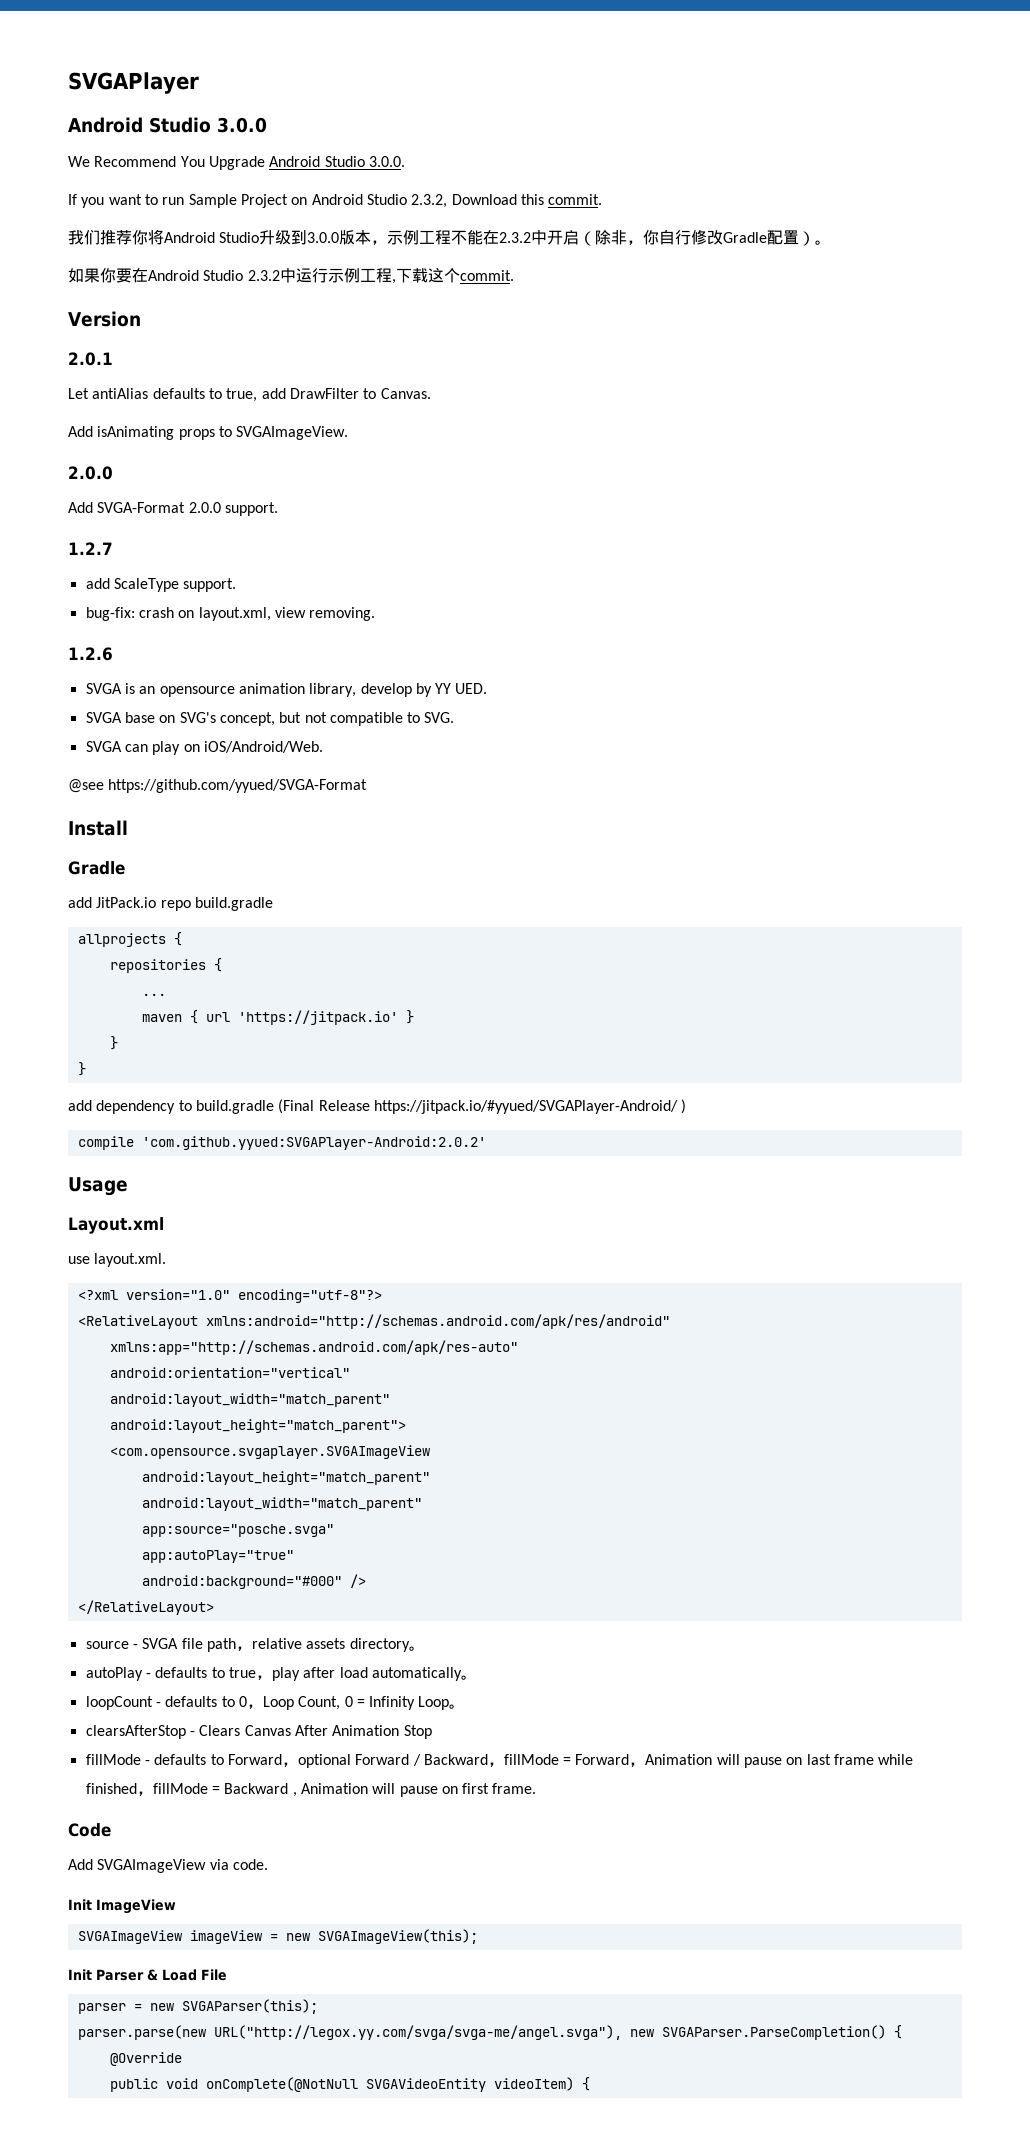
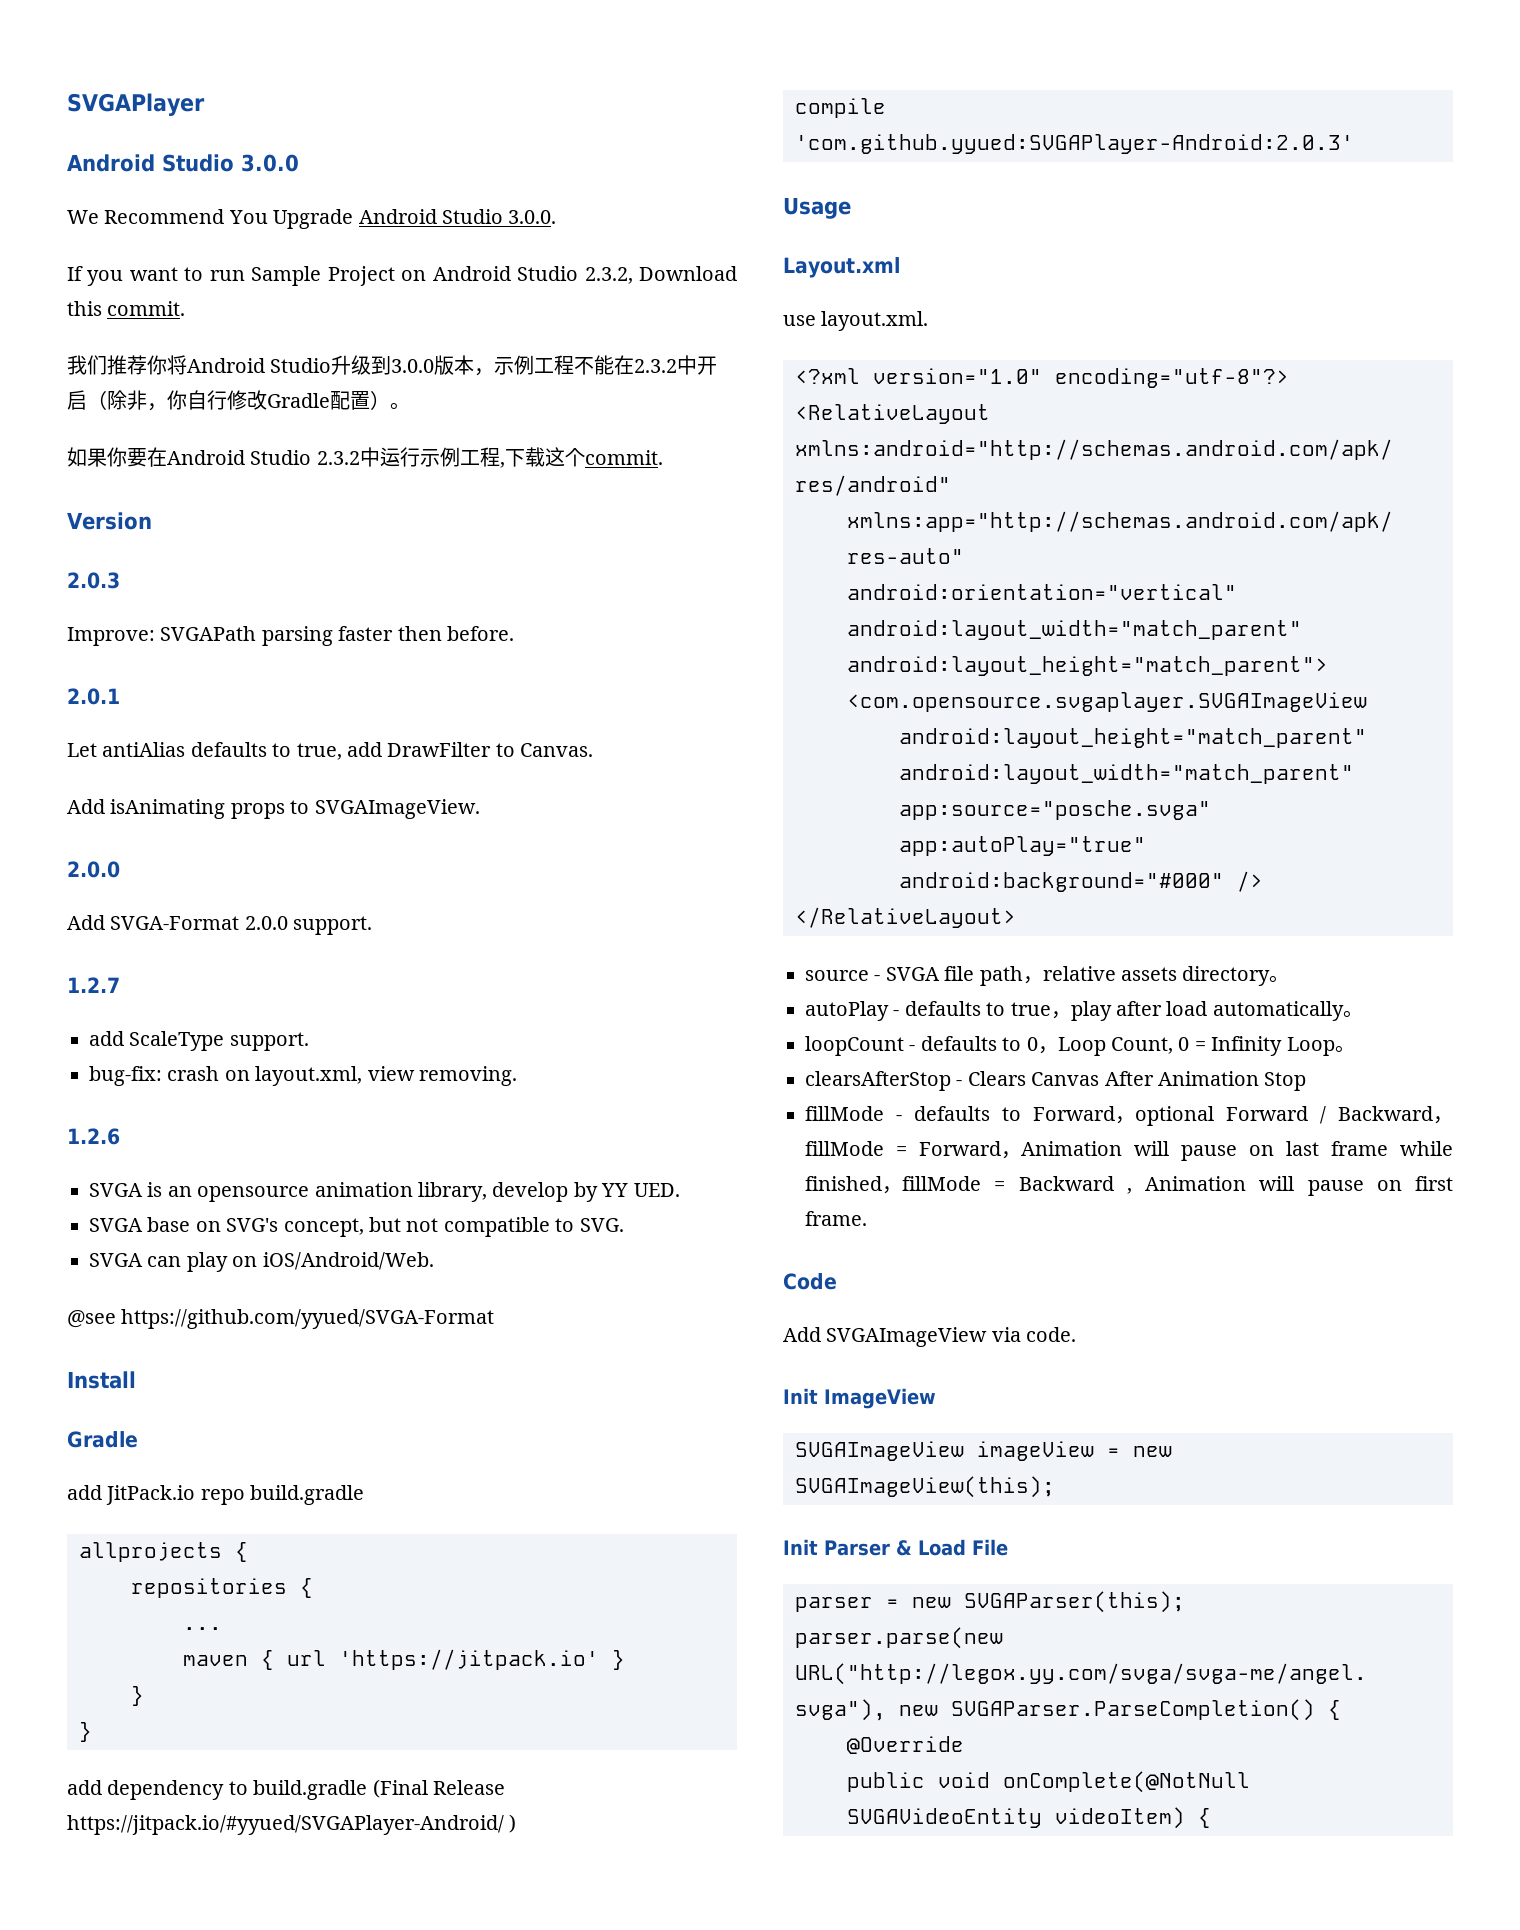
+ 2.0.3
+ Improve: SVGAPath parsing faster then before.
- compile 'com.github.yyued:SVGAPlayer-Android:2.0.2'
+ compile 'com.github.yyued:SVGAPlayer-Android:2.0.3'

